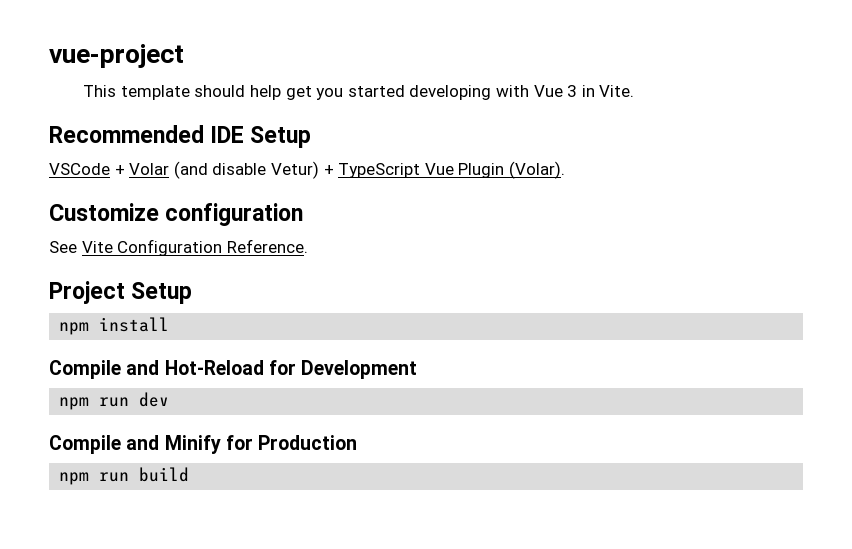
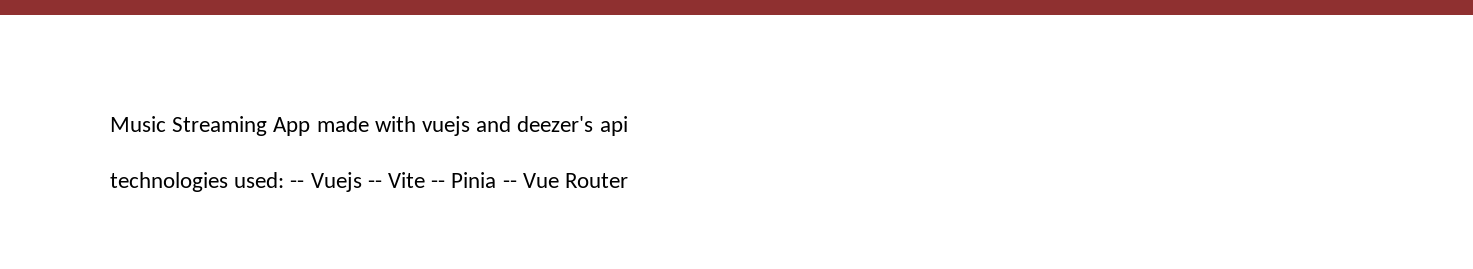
- vue-project
- This template should help get you started developing with Vue 3 in Vite.
- Recommended IDE Setup
- VSCode + Volar (and disable Vetur) + TypeScript Vue Plugin (Volar).
- Customize configuration
- See Vite Configuration Reference.
- Project Setup
- npm install
- Compile and Hot-Reload for Development
- npm run dev
- Compile and Minify for Production
- npm run build
+ Music Streaming App made with vuejs and deezer's api
+ technologies used: -- Vuejs -- Vite -- Pinia -- Vue Router

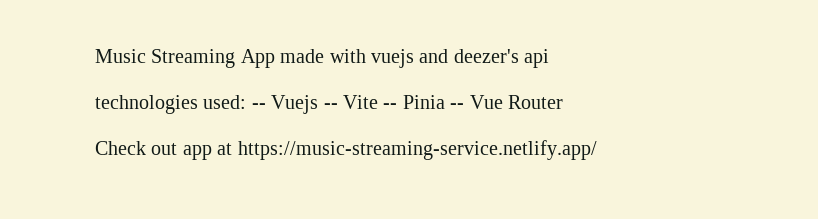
+ Check out app at https://music-streaming-service.netlify.app/

